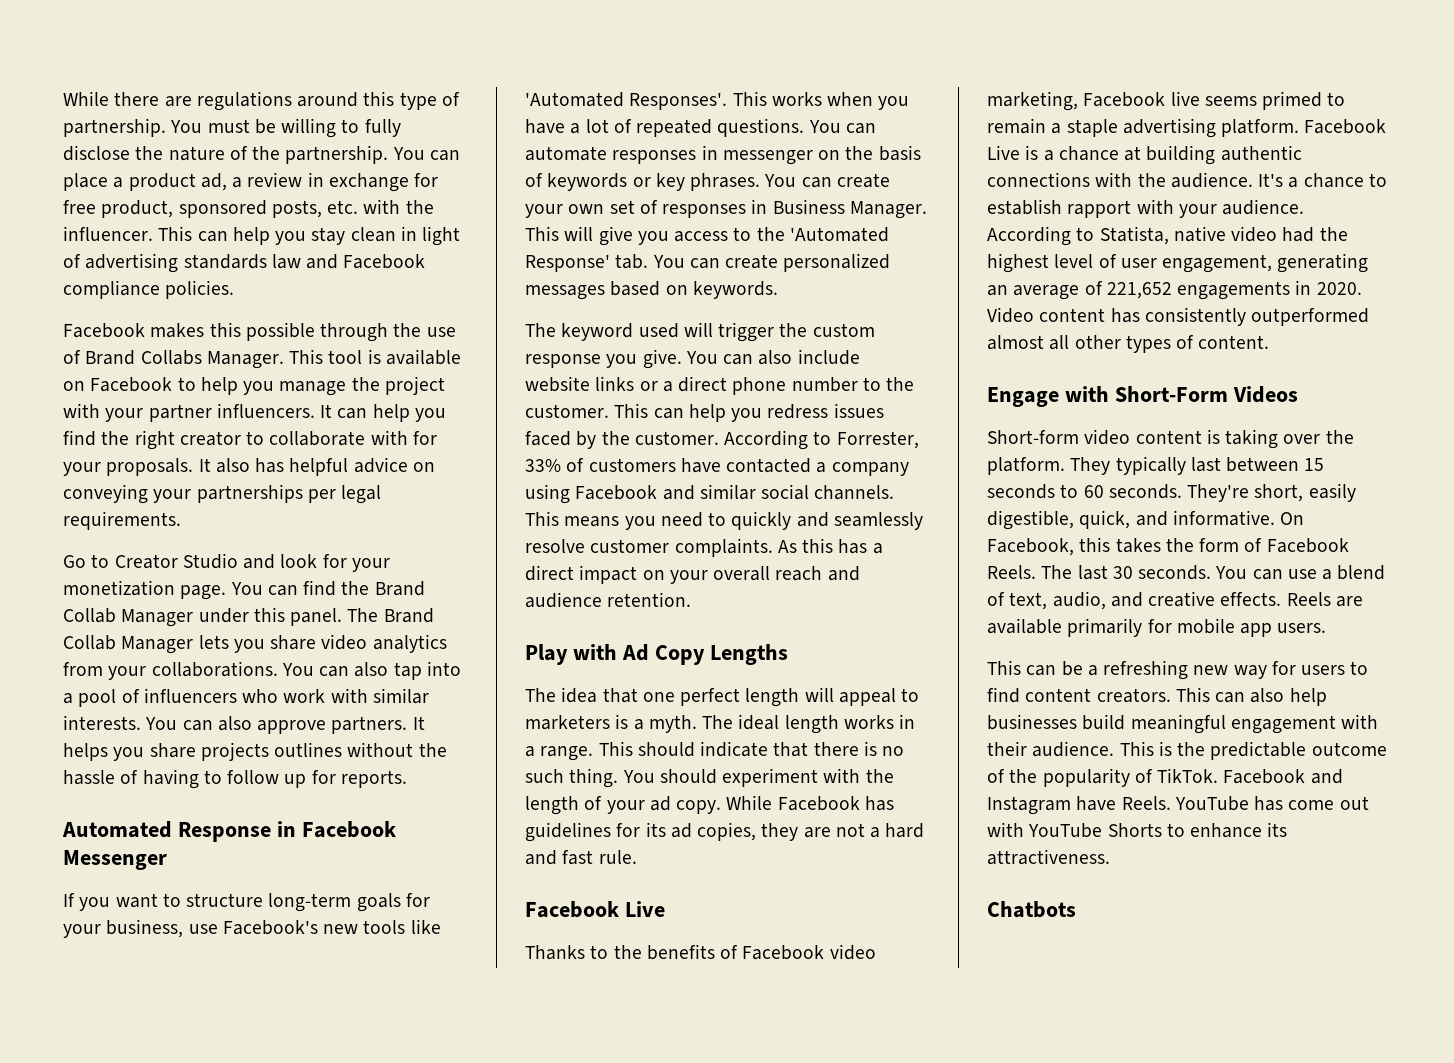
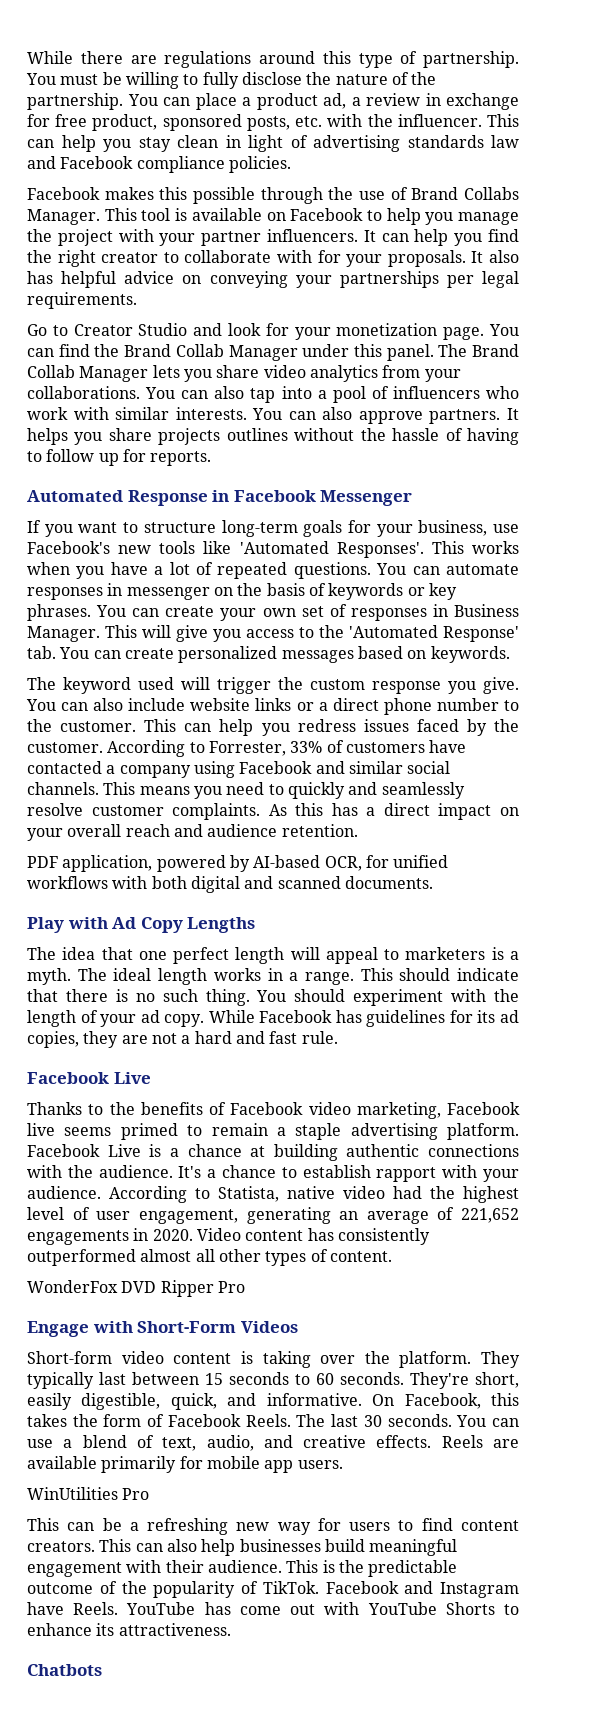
+ PDF application, powered by AI-based OCR, for unified workflows with both digital and scanned documents.
+ WonderFox DVD Ripper Pro
+ WinUtilities Pro

